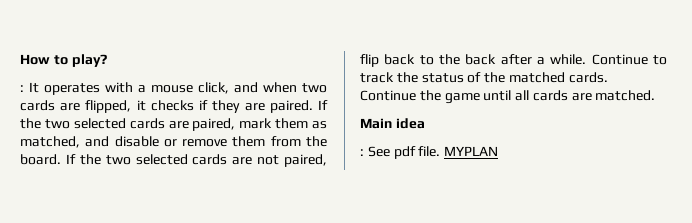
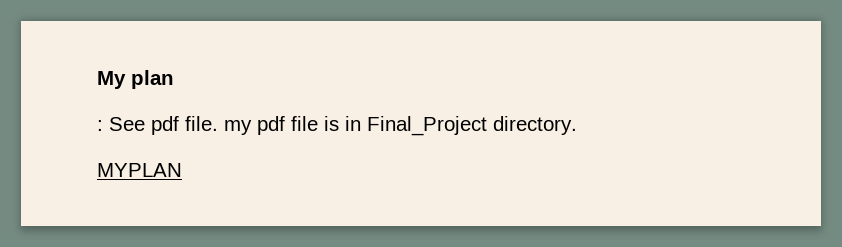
- How to play?
- : It operates with a mouse click, and when two cards are flipped, it checks if they are paired. If the two selected cards are paired, mark them as matched, and disable or remove them from the board. If the two selected cards are not paired, flip back to the back after a while. Continue to track the status of the matched cards. Continue the game until all cards are matched.
- Main idea
- : See pdf file. MYPLAN
+ My plan
+ : See pdf file. my pdf file is in Final_Project directory.
+ MYPLAN

